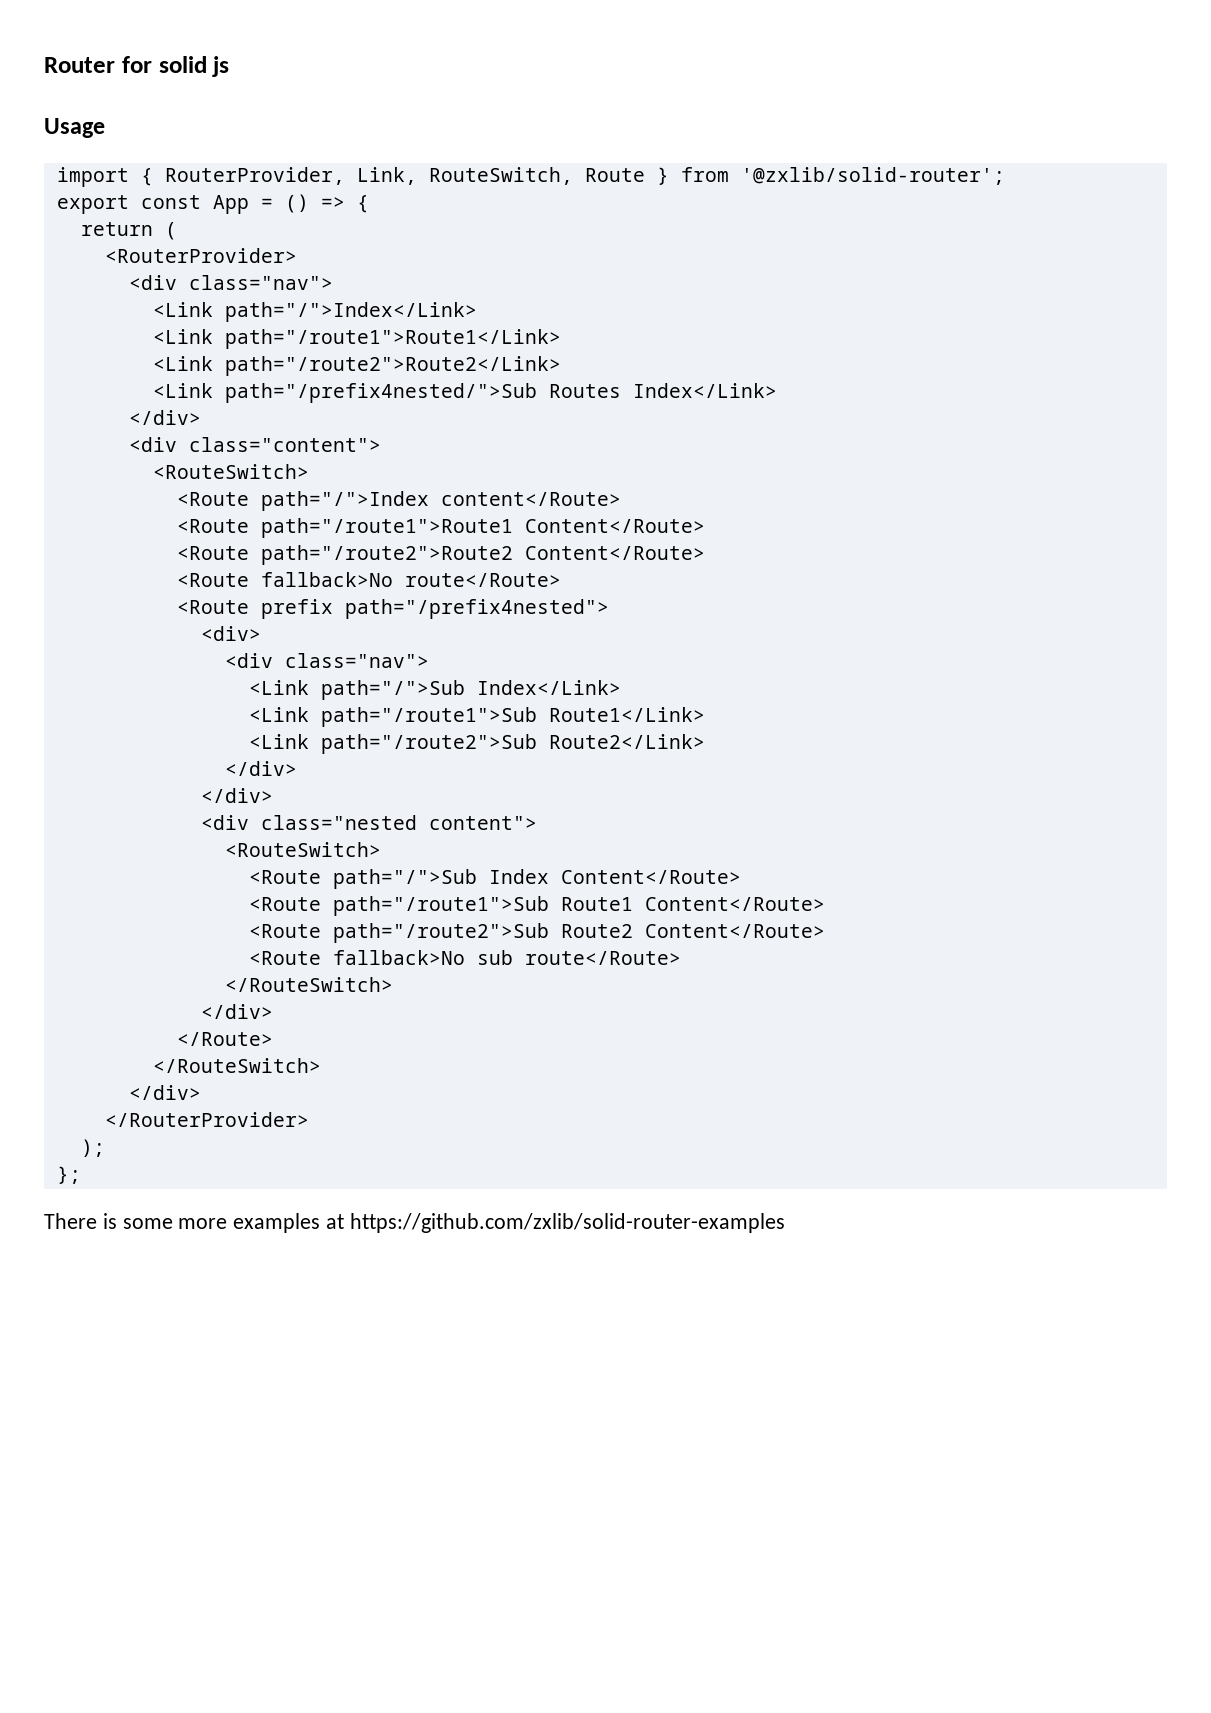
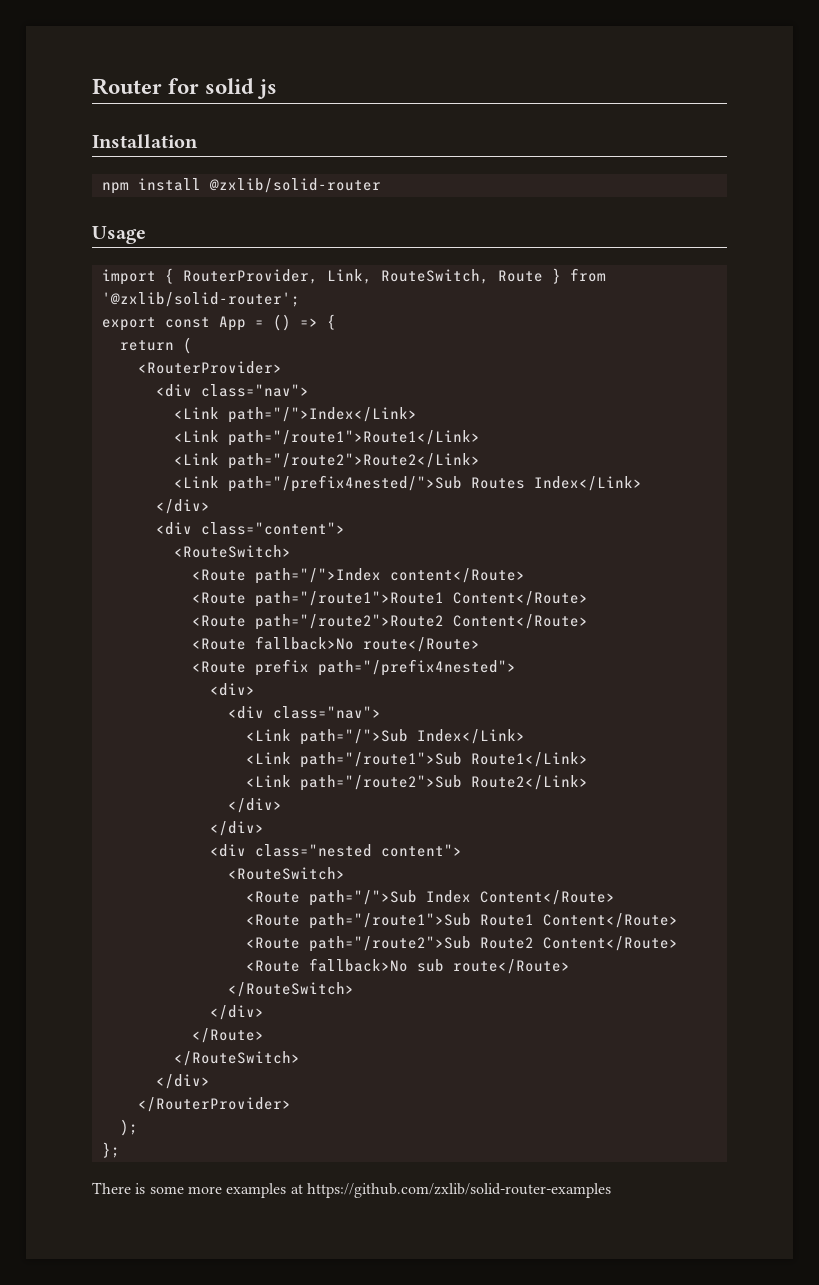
+ Installation
+ npm install @zxlib/solid-router

